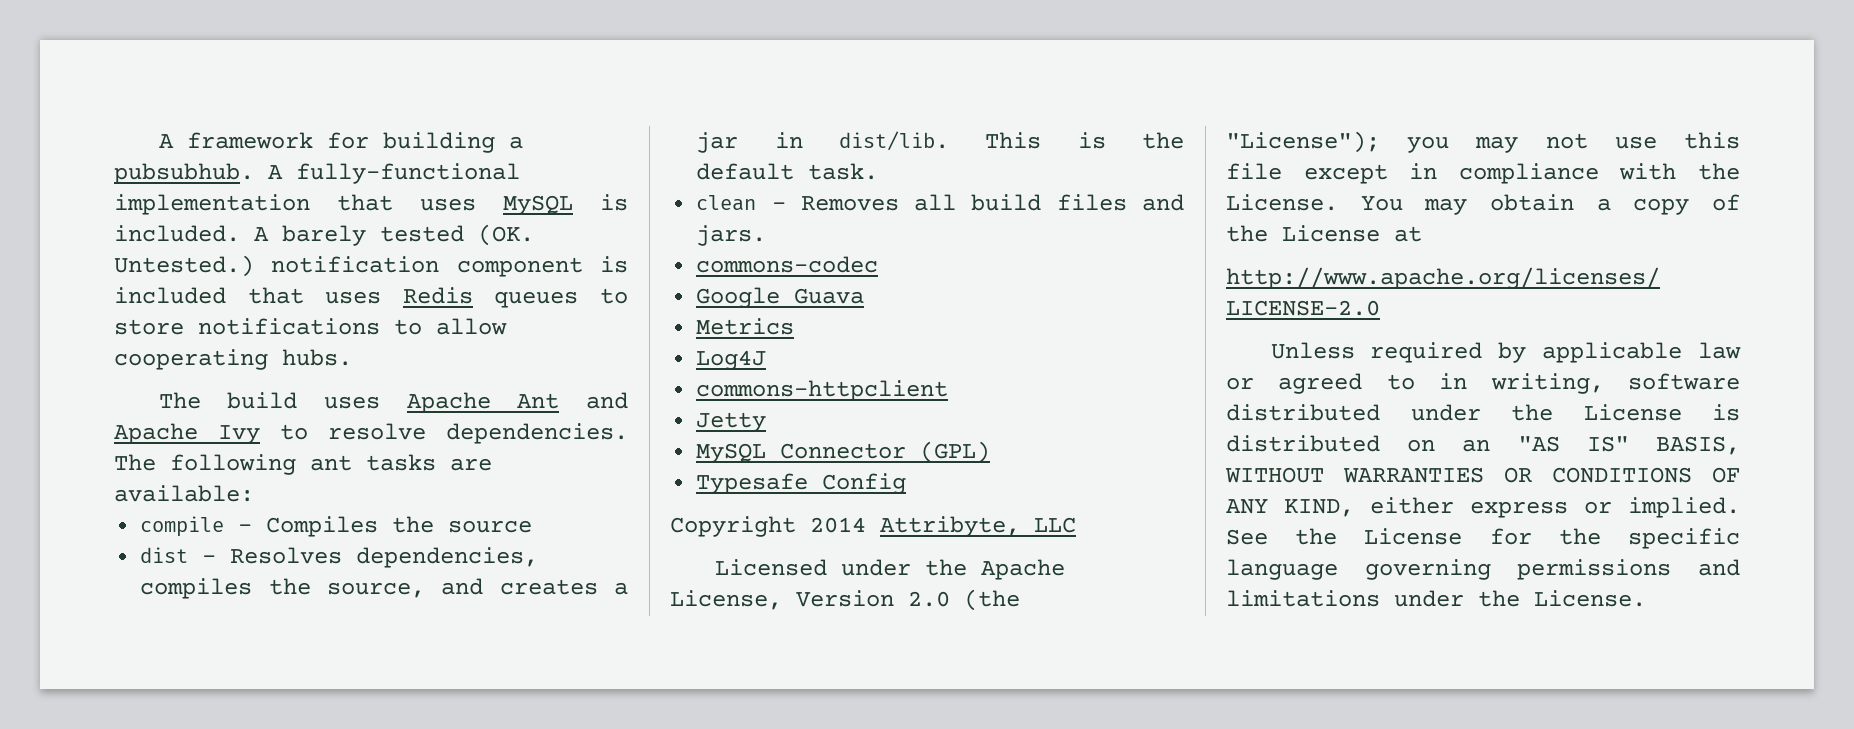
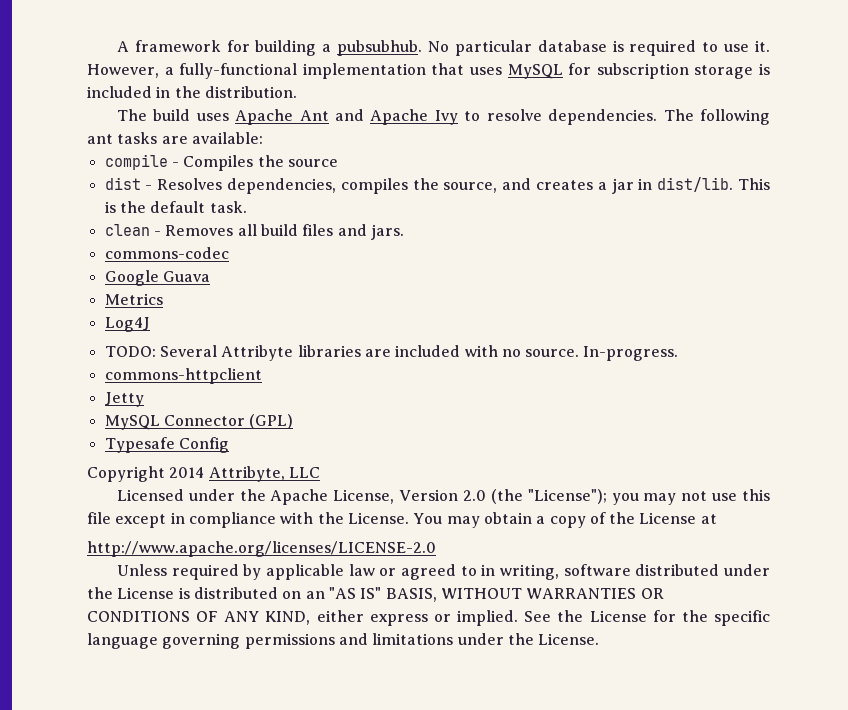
- A fully-functional implementation that uses MySQL is included. A barely tested (OK. Untested.) notification component is included that uses Redis queues to store notifications to allow cooperating hubs.
+ No particular database is required to use it. However, a fully-functional implementation that uses MySQL for subscription storage is included in the distribution.
+ TODO: Several Attribyte libraries are included with no source. In-progress.

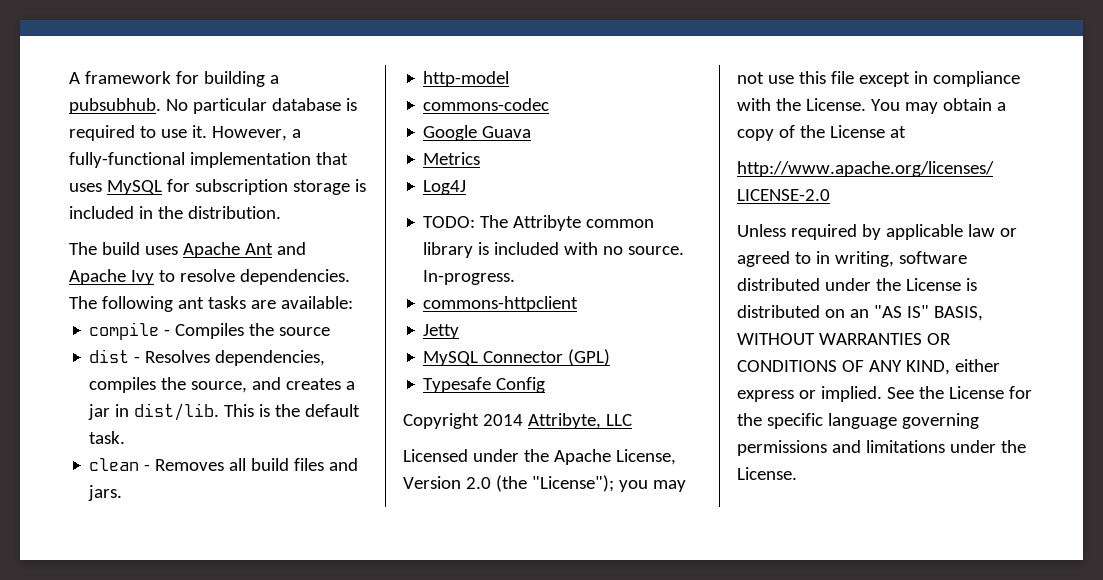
+ http-model
- TODO: Several Attribyte libraries are included with no source.
+ TODO: The Attribyte common library is included with no source.

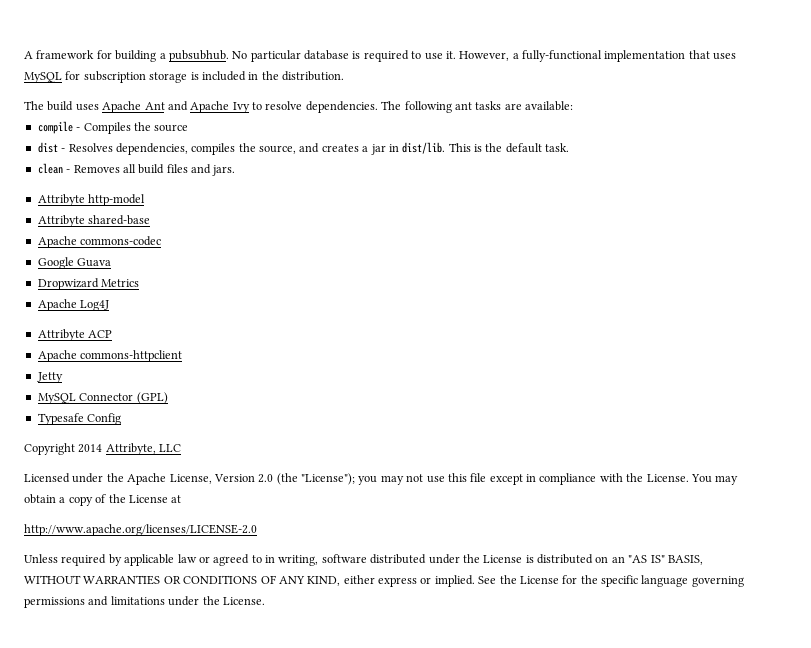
- http-model
+ Attribyte http-model
- commons-codec
+ Attribyte shared-base
+ Apache commons-codec
- Metrics
+ Dropwizard Metrics
- Log4J
+ Apache Log4J
- TODO: The Attribyte common library is included with no source. In-progress.
- commons-httpclient
+ Attribyte ACP
+ Apache commons-httpclient

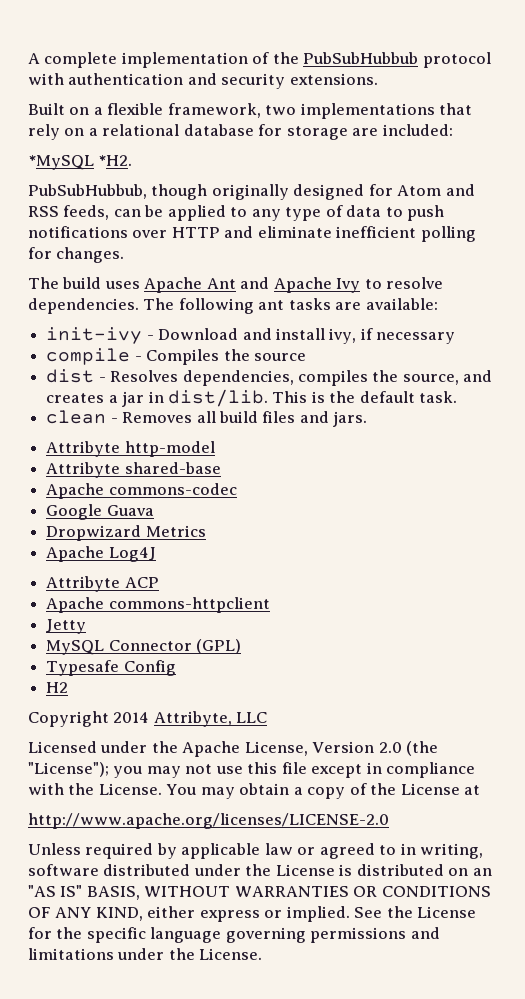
- A framework for building a pubsubhub. No particular database is required to use it. However, a fully-functional implementation that uses MySQL for subscription storage is included in the distribution.
+ A complete implementation of the PubSubHubbub protocol with authentication and security extensions.
+ Built on a flexible framework, two implementations that rely on a relational database for storage are included:
+ *MySQL *H2.
+ PubSubHubbub, though originally designed for Atom and RSS feeds, can be applied to any type of data to push notifications over HTTP and eliminate inefficient polling for changes.
+ init-ivy - Download and install ivy, if necessary
+ H2

